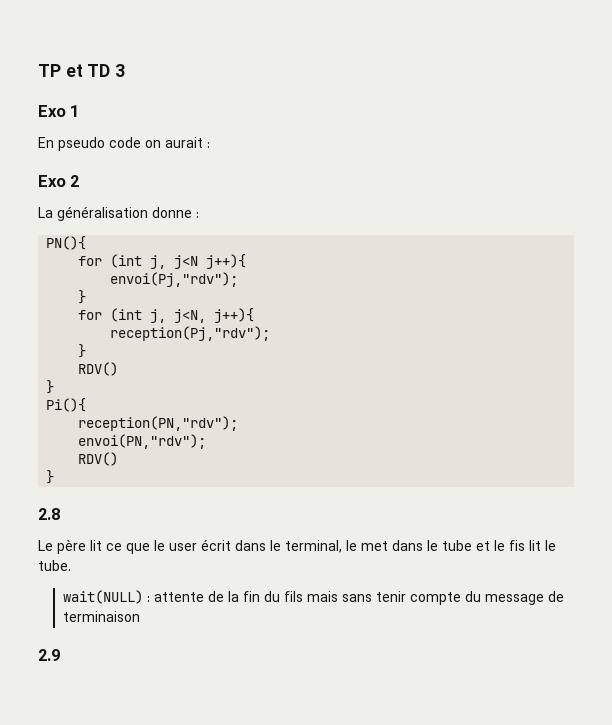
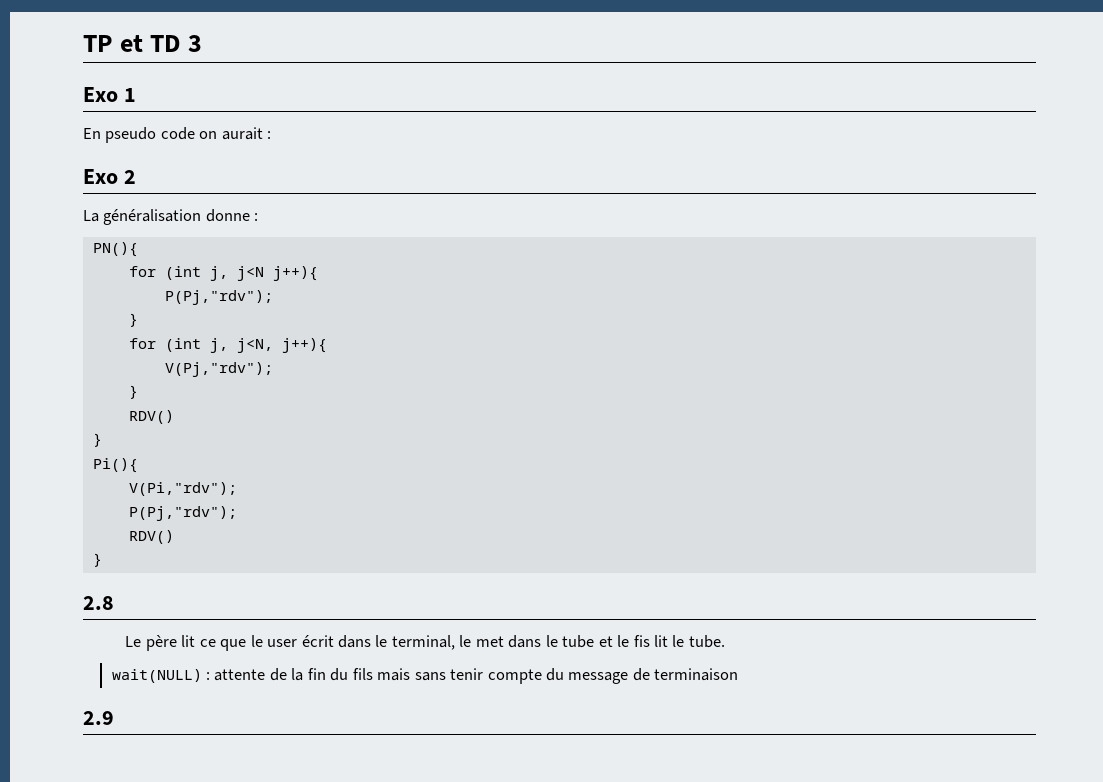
  for (int j, j<N j++){
- envoi(Pj,"rdv");
+ P(Pj,"rdv");
- reception(Pj,"rdv");
+ V(Pj,"rdv");
- reception(PN,"rdv");
- envoi(PN,"rdv");
+ V(Pi,"rdv");
+ P(Pj,"rdv");

